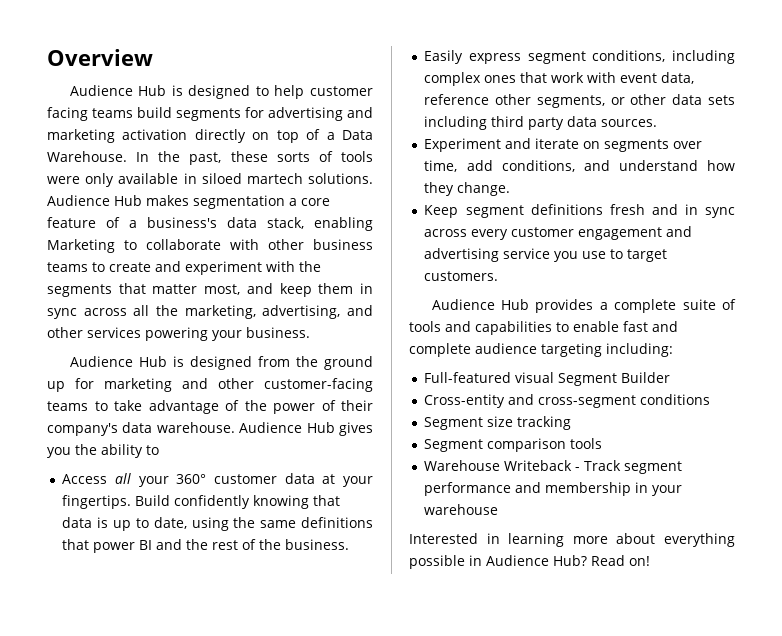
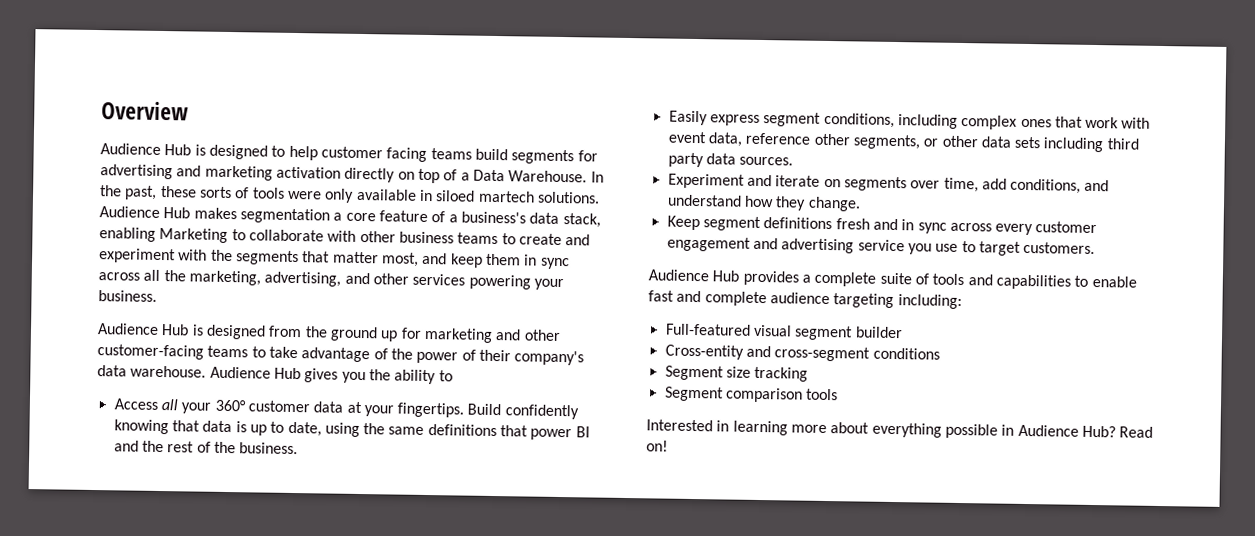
- Full-featured visual Segment Builder
+ Full-featured visual segment builder
- Warehouse Writeback - Track segment performance and membership in your warehouse

